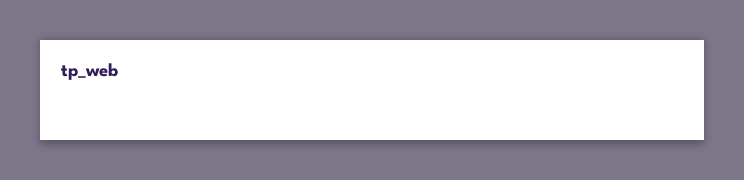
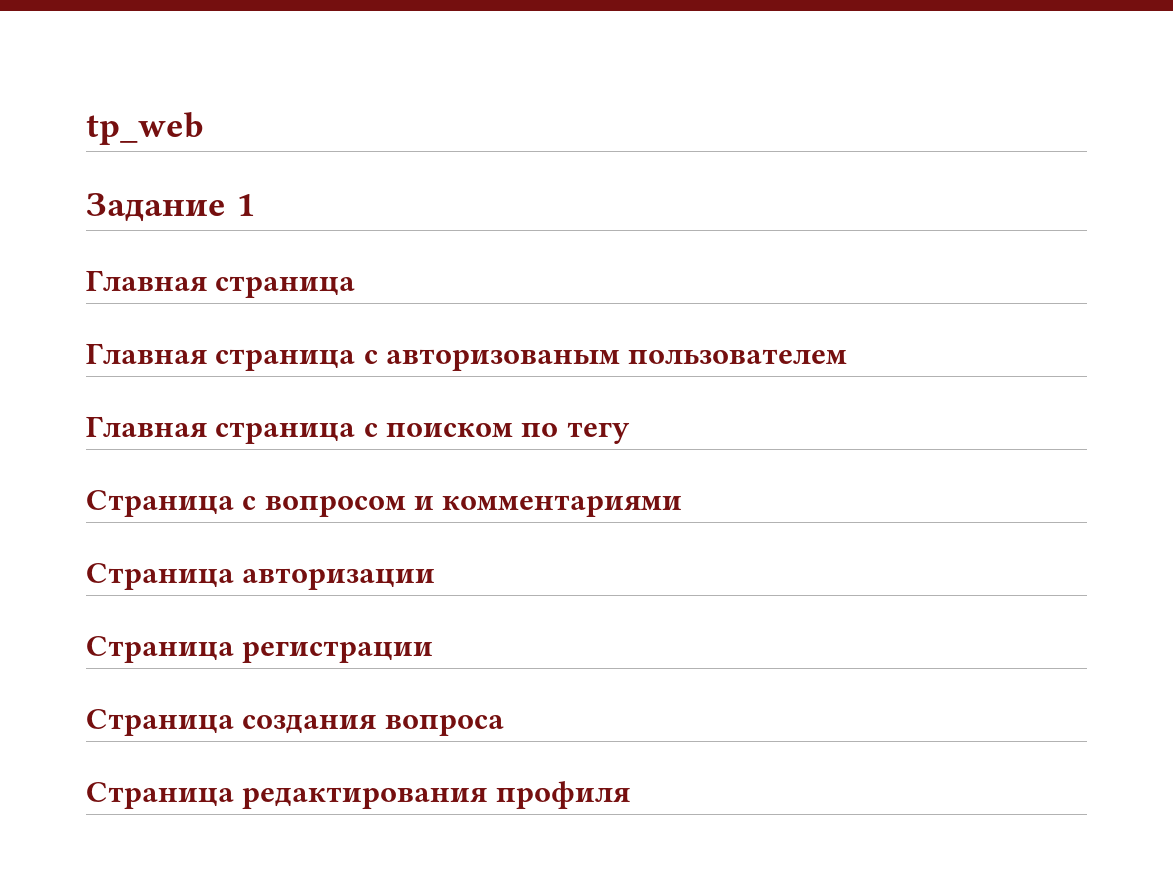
+ Задание 1
+ Главная страница
+ Главная страница с авторизованым пользователем
+ Главная страница с поиском по тегу
+ Страница с вопросом и комментариями
+ Страница авторизации
+ Страница регистрации
+ Страница создания вопроса
+ Страница редактирования профиля

